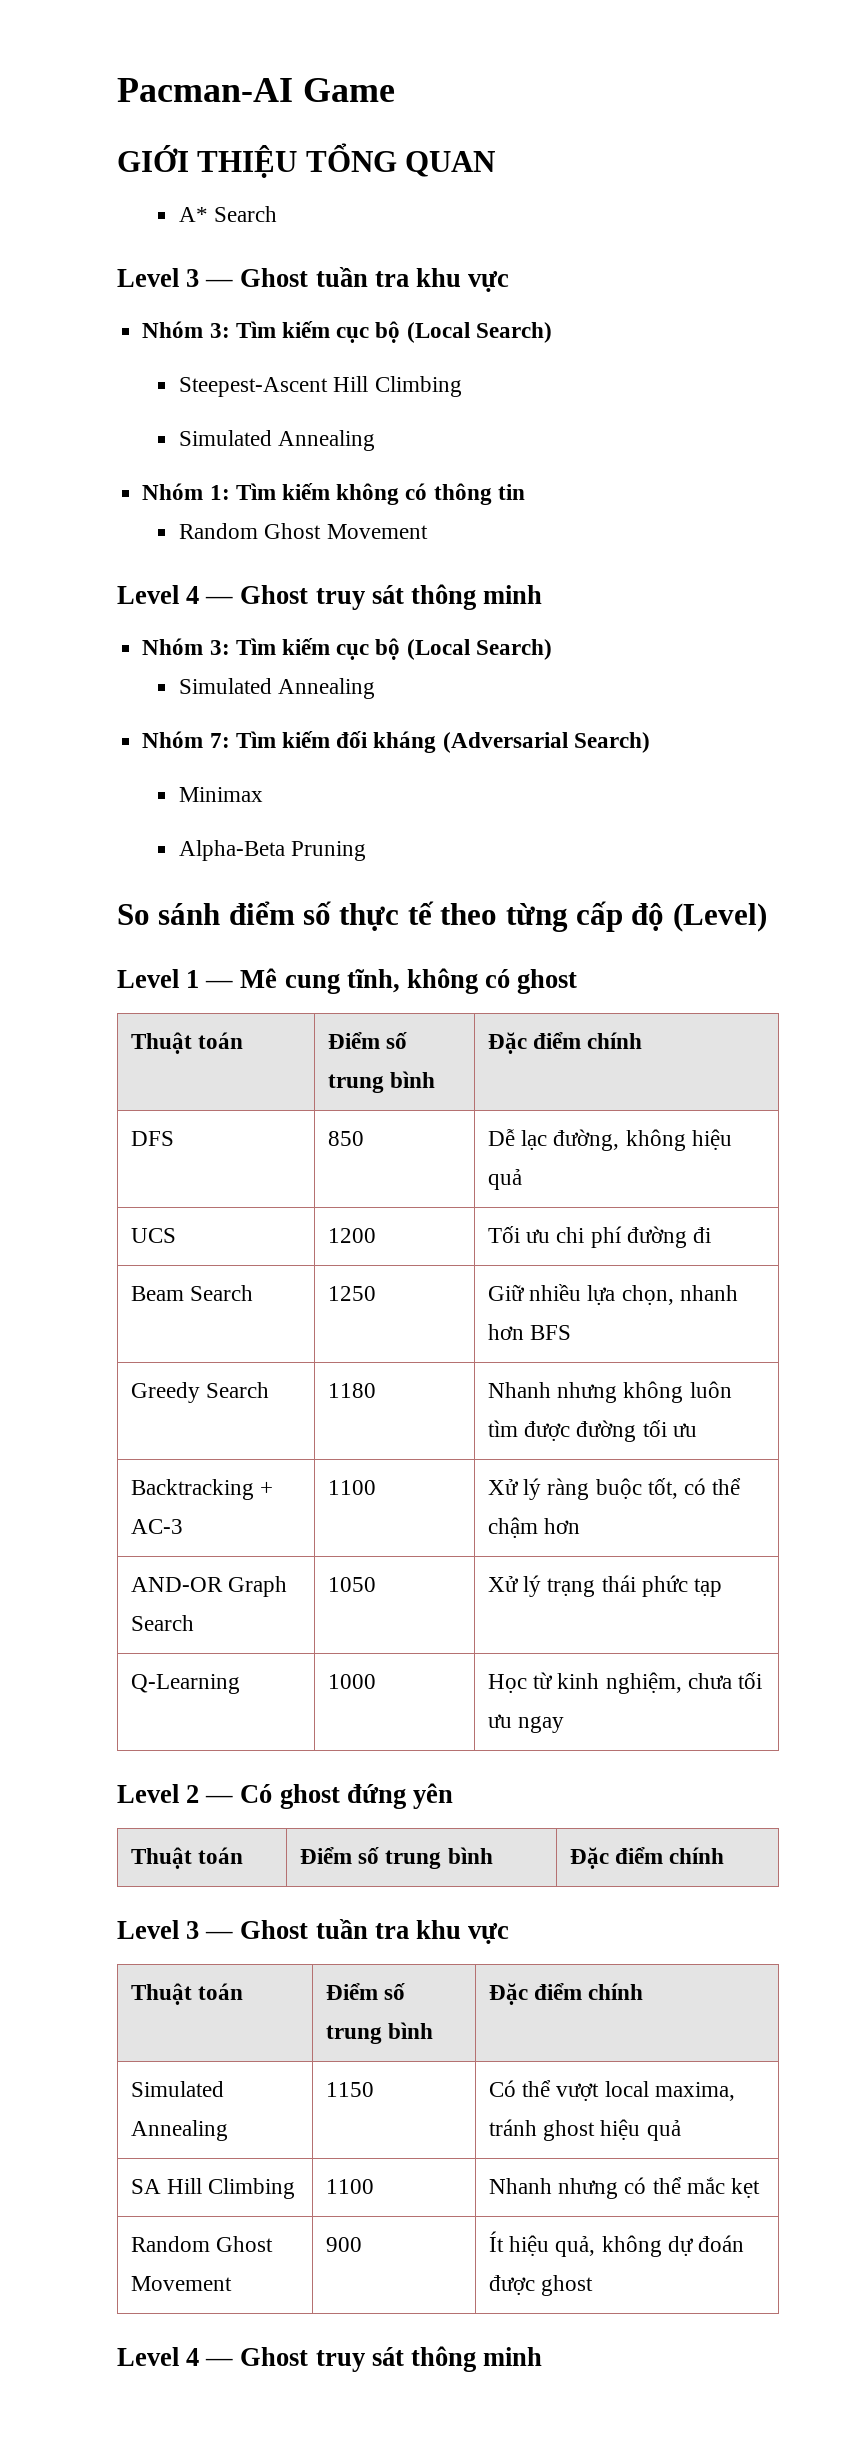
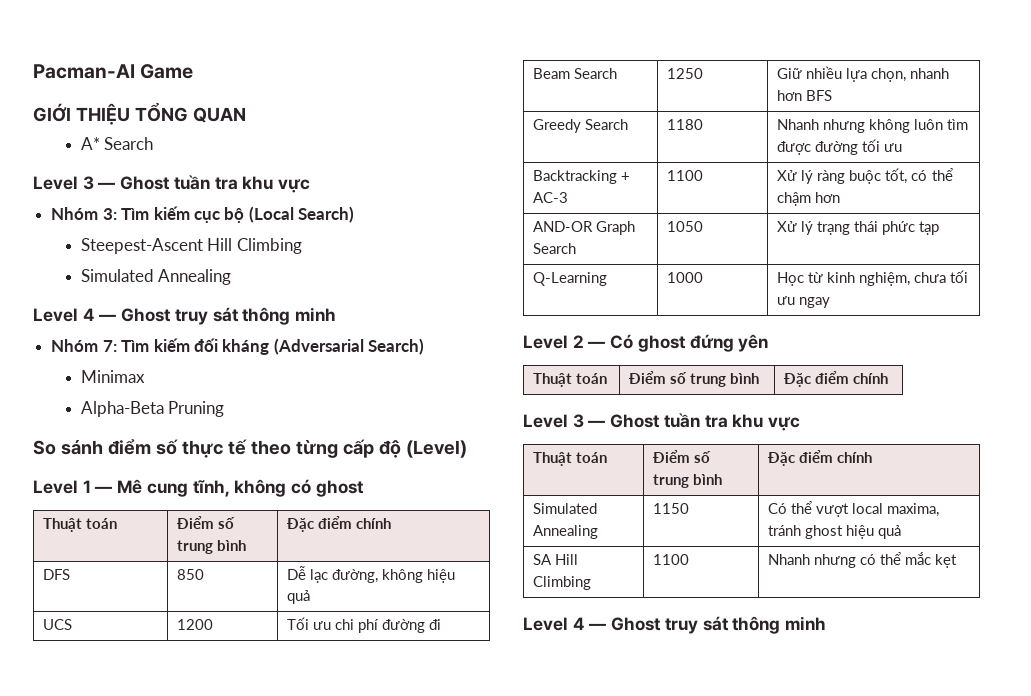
  Steepest-Ascent Hill Climbing
  Simulated Annealing
- Nhóm 1: Tìm kiếm không có thông tin
- Random Ghost Movement
  Level 4 — Ghost truy sát thông minh
- Nhóm 3: Tìm kiếm cục bộ (Local Search)
- Simulated Annealing
- Random Ghost Movement | 900 | Ít hiệu quả, không dự đoán được ghost

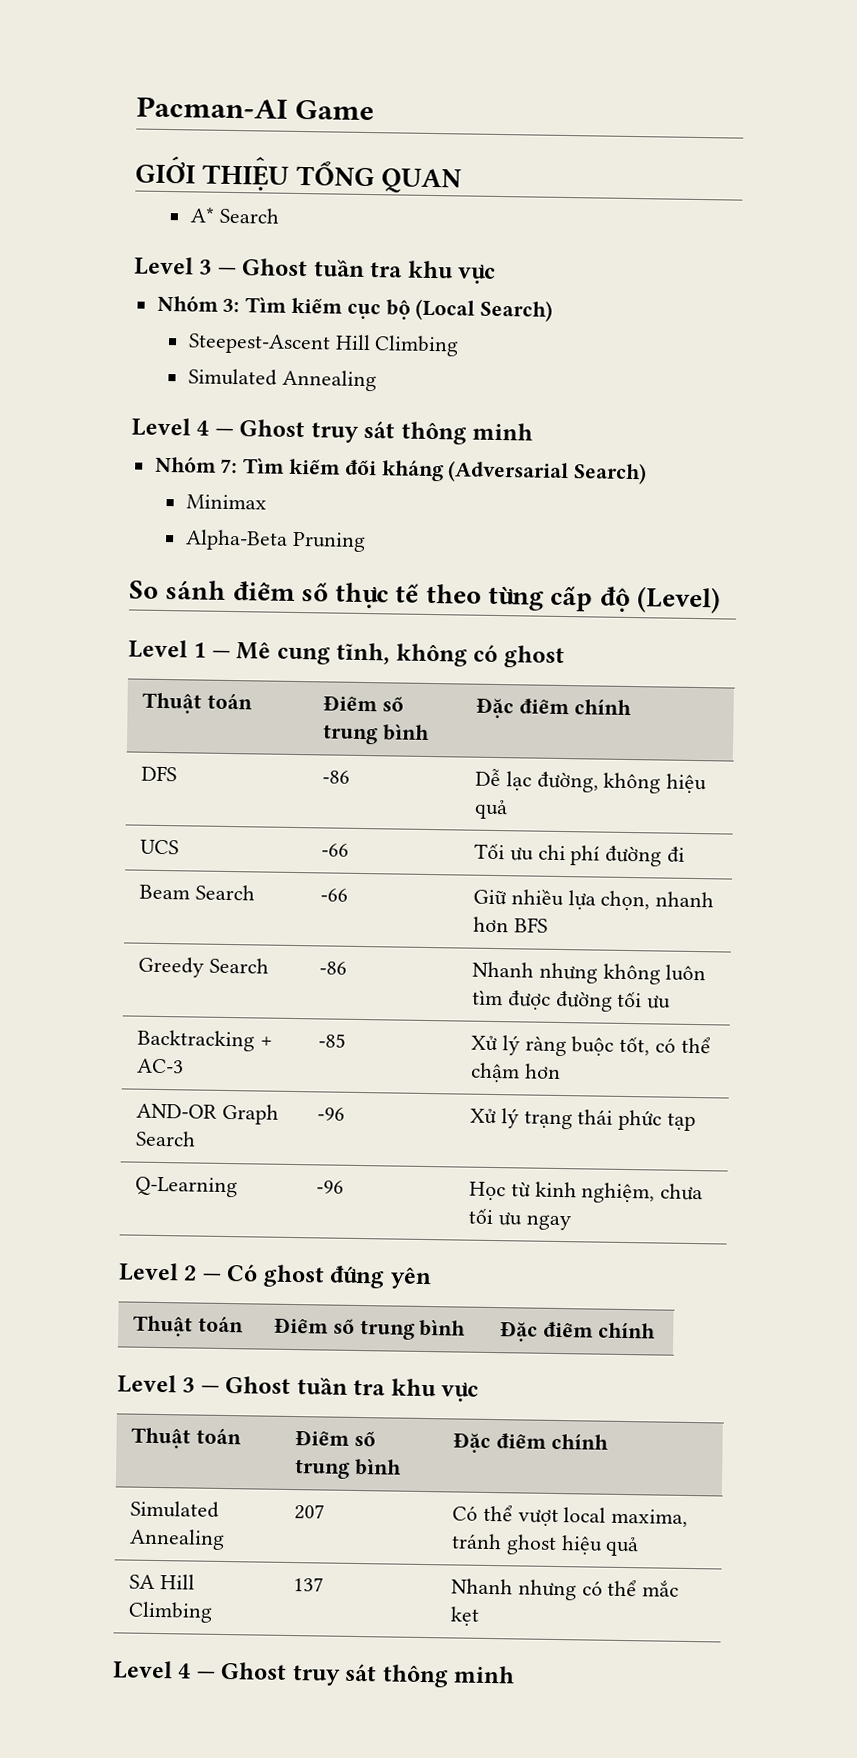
- DFS | 850 | Dễ lạc đường, không hiệu quả
+ DFS | -86 | Dễ lạc đường, không hiệu quả
- UCS | 1200 | Tối ưu chi phí đường đi
+ UCS | -66 | Tối ưu chi phí đường đi
- Beam Search | 1250 | Giữ nhiều lựa chọn, nhanh hơn BFS
+ Beam Search | -66 | Giữ nhiều lựa chọn, nhanh hơn BFS
- Greedy Search | 1180 | Nhanh nhưng không luôn tìm được đường tối ưu
+ Greedy Search | -86 | Nhanh nhưng không luôn tìm được đường tối ưu
- Backtracking + AC-3 | 1100 | Xử lý ràng buộc tốt, có thể chậm hơn
+ Backtracking + AC-3 | -85 | Xử lý ràng buộc tốt, có thể chậm hơn
- AND-OR Graph Search | 1050 | Xử lý trạng thái phức tạp
+ AND-OR Graph Search | -96 | Xử lý trạng thái phức tạp
- Q-Learning | 1000 | Học từ kinh nghiệm, chưa tối ưu ngay
+ Q-Learning | -96 | Học từ kinh nghiệm, chưa tối ưu ngay
- Simulated Annealing | 1150 | Có thể vượt local maxima, tránh ghost hiệu quả
+ Simulated Annealing | 207 | Có thể vượt local maxima, tránh ghost hiệu quả
- SA Hill Climbing | 1100 | Nhanh nhưng có thể mắc kẹt
+ SA Hill Climbing | 137 | Nhanh nhưng có thể mắc kẹt

